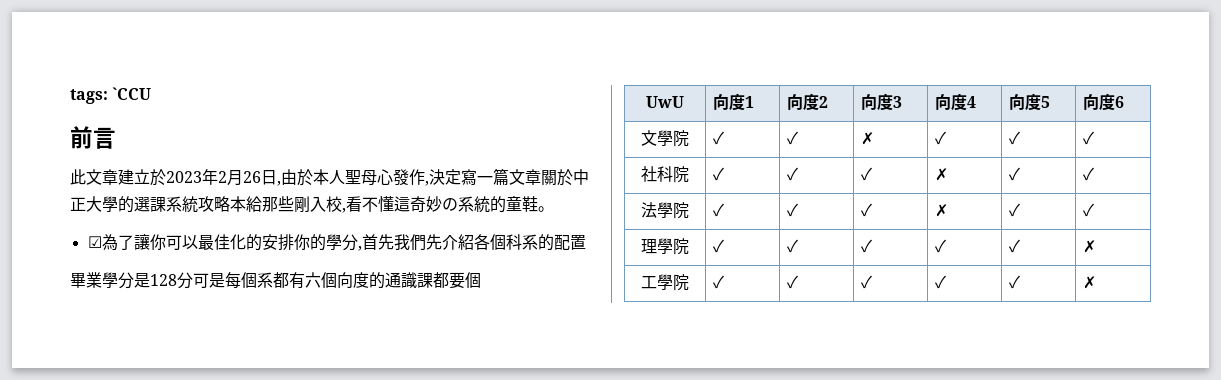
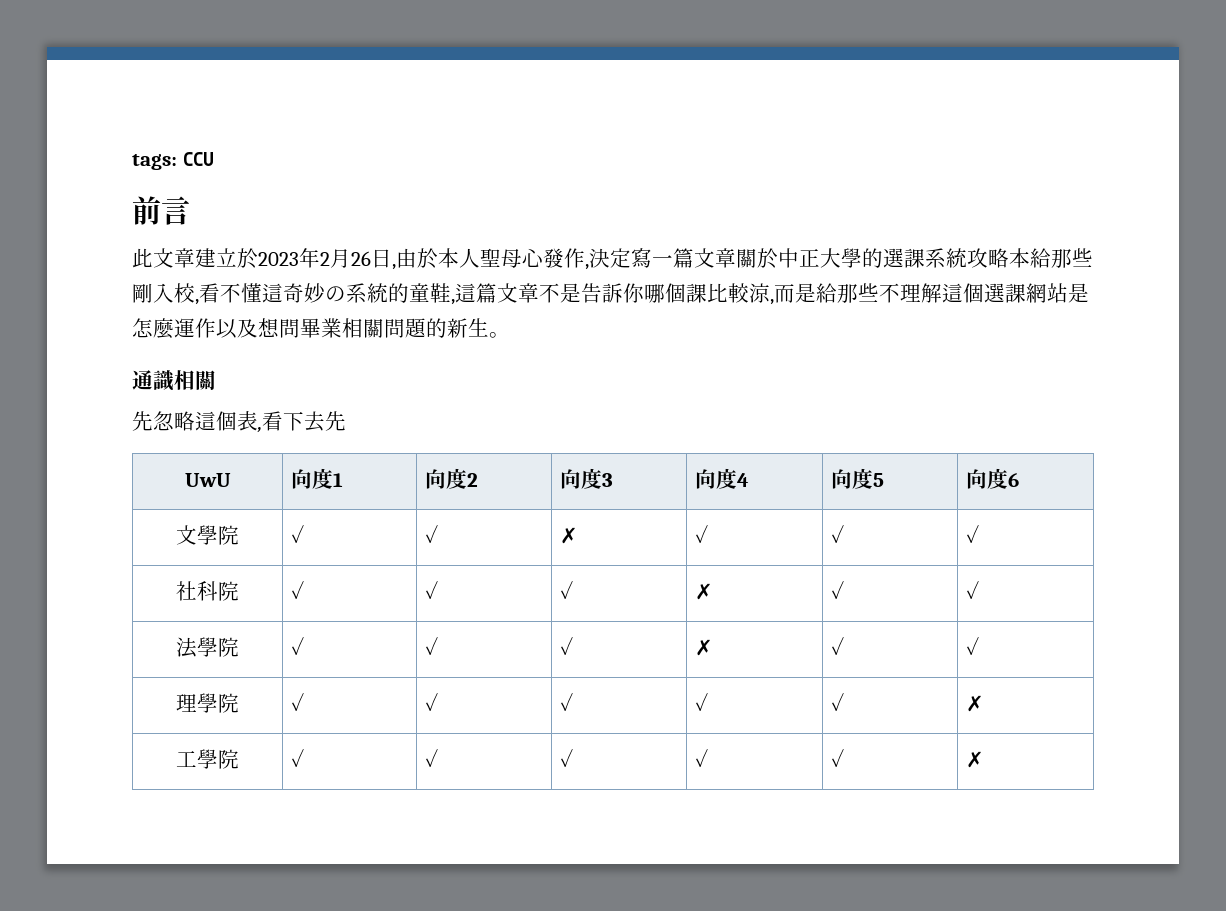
- tags: `CCU
+ tags: CCU
- 此文章建立於2023年2月26日,由於本人聖母心發作,決定寫一篇文章關於中正大學的選課系統攻略本給那些剛入校,看不懂這奇妙の系統的童鞋。
- ☑為了讓你可以最佳化的安排你的學分,首先我們先介紹各個科系的配置
- 畢業學分是128分可是每個系都有六個向度的通識課都要個
+ 此文章建立於2023年2月26日,由於本人聖母心發作,決定寫一篇文章關於中正大學的選課系統攻略本給那些剛入校,看不懂這奇妙の系統的童鞋,這篇文章不是告訴你哪個課比較涼,而是給那些不理解這個選課網站是怎麼運作以及想問畢業相關問題的新生。
+ 通識相關
+ 先忽略這個表,看下去先

